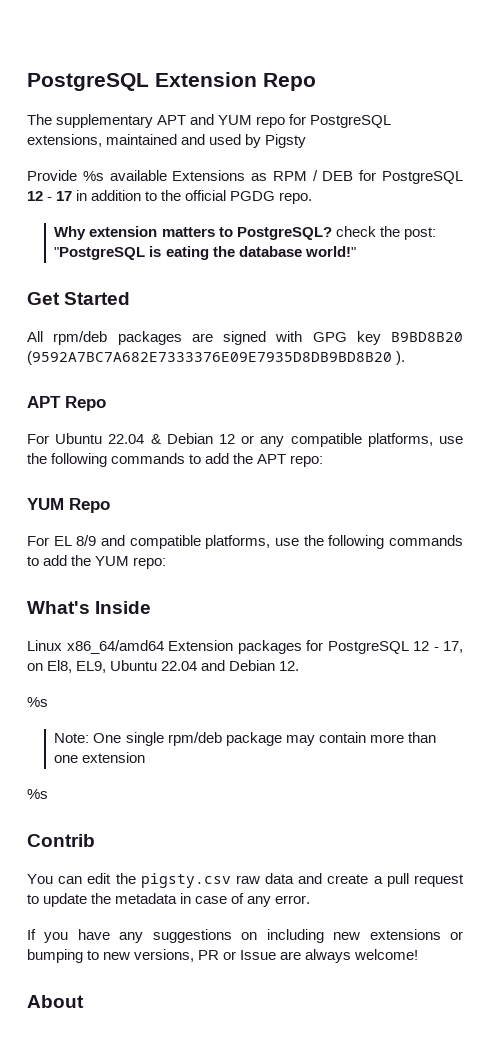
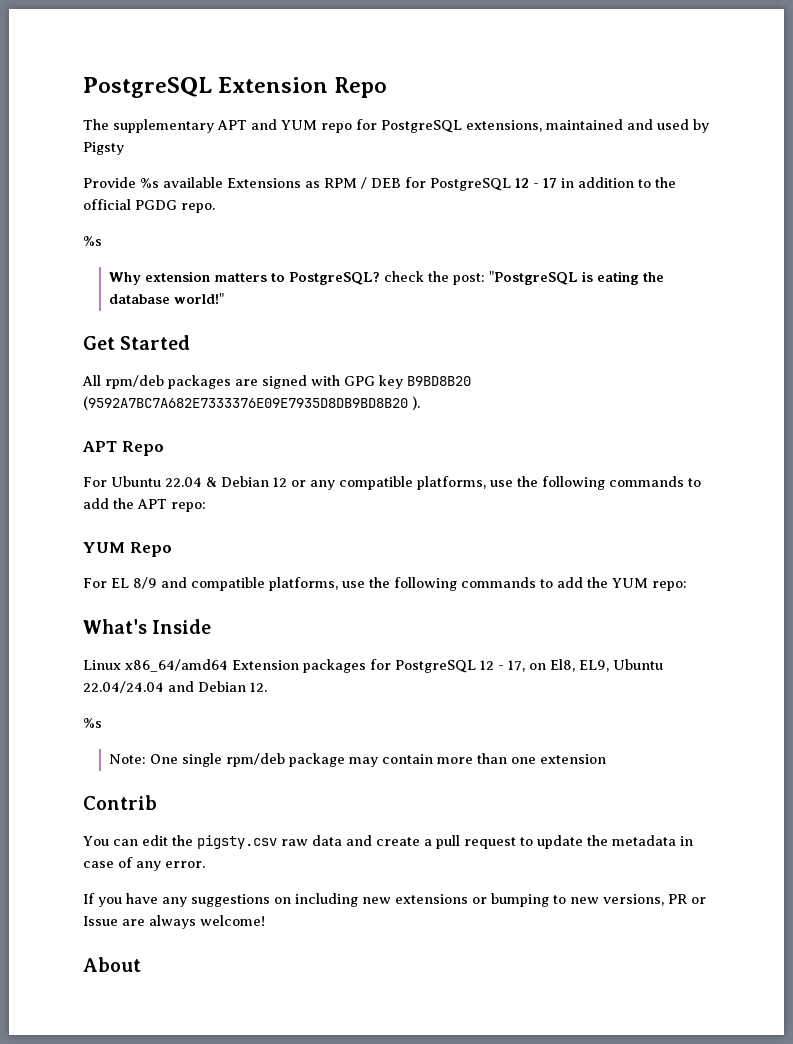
  Provide %s available Extensions as RPM / DEB for PostgreSQL 12 - 17 in addition to the official PGDG repo.
+ %s
- Linux x86_64/amd64 Extension packages for PostgreSQL 12 - 17, on El8, EL9, Ubuntu 22.04 and Debian 12.
+ Linux x86_64/amd64 Extension packages for PostgreSQL 12 - 17, on El8, EL9, Ubuntu 22.04/24.04 and Debian 12.
  Note: One single rpm/deb package may contain more than one extension
- %s

